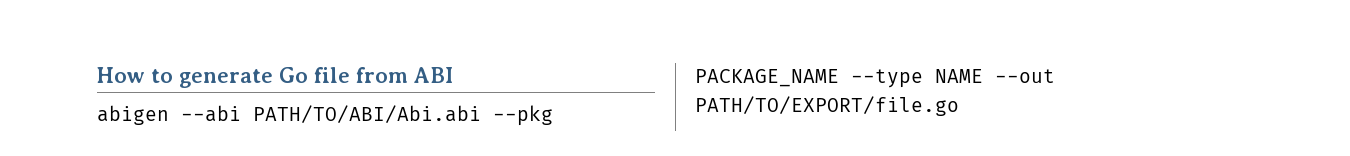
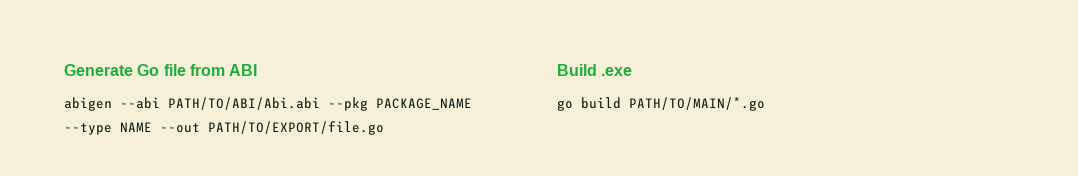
- How to generate Go file from ABI
+ Generate Go file from ABI
+ Build .exe
+ go build PATH/TO/MAIN/*.go

